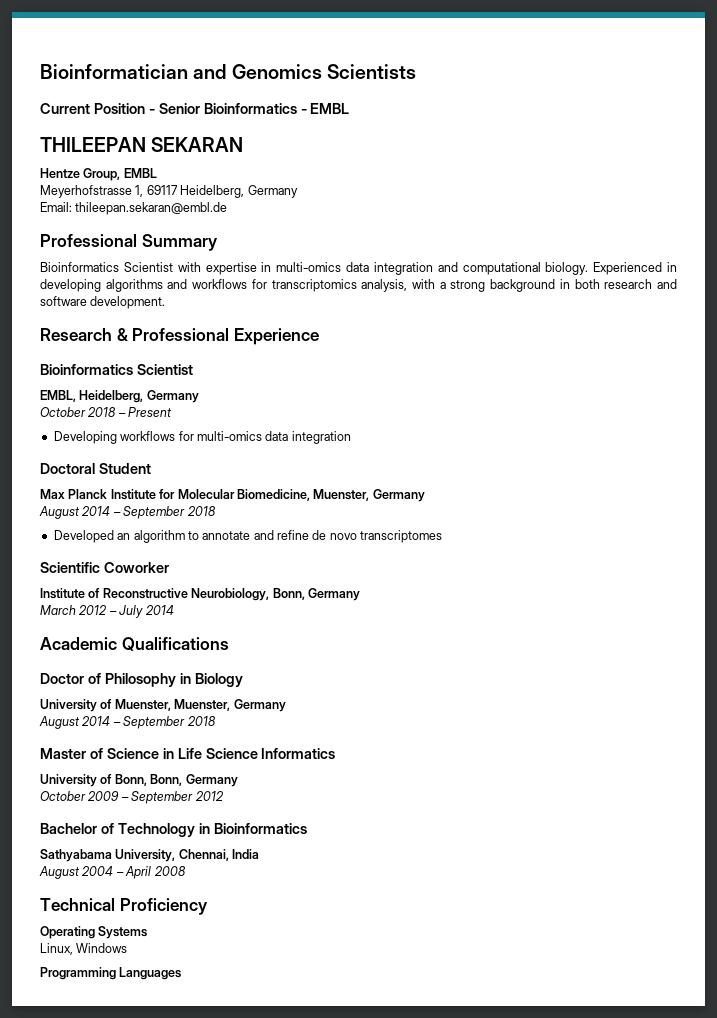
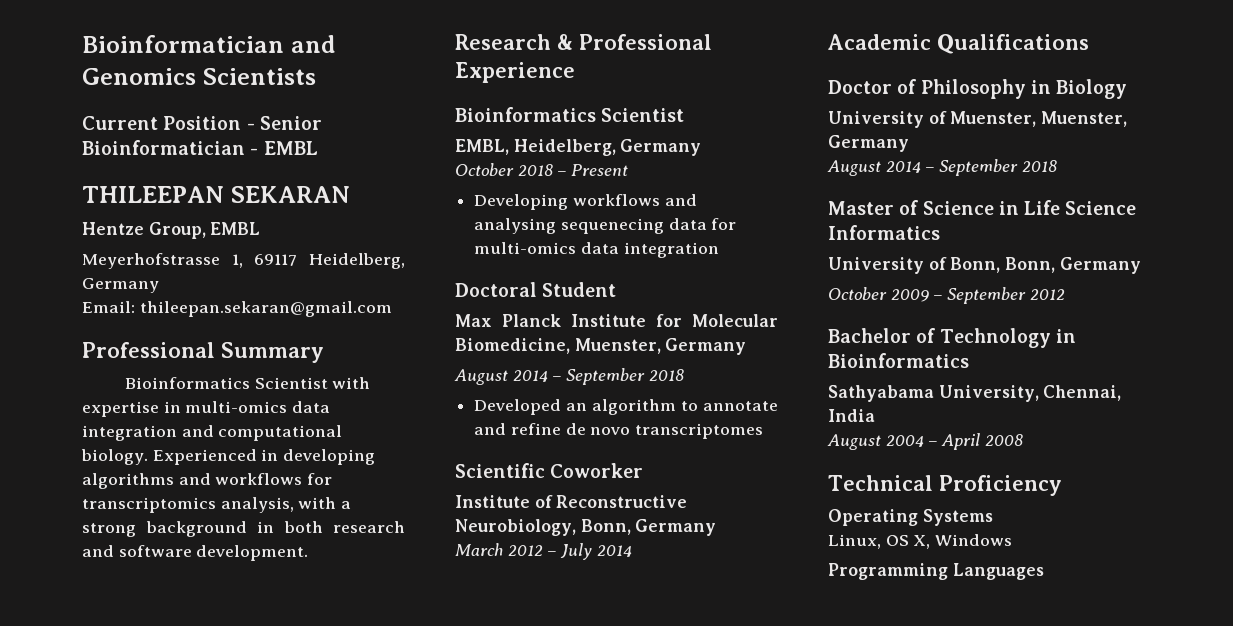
- Current Position - Senior Bioinformatics - EMBL
+ Current Position - Senior Bioinformatician - EMBL
- Email: thileepan.sekaran@embl.de
+ Email: thileepan.sekaran@gmail.com
- Developing workflows for multi-omics data integration
+ Developing workflows and analysing sequenecing data for multi-omics data integration
- Linux, Windows
+ Linux, OS X, Windows

